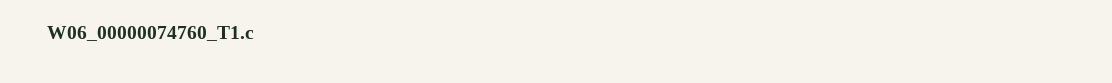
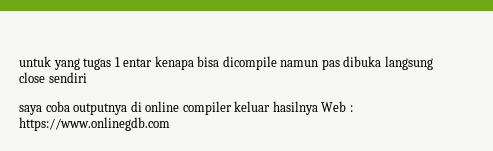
- W06_00000074760_T1.c
+ untuk yang tugas 1 entar kenapa bisa dicompile namun pas dibuka langsung close sendiri
+ saya coba outputnya di online compiler keluar hasilnya Web : https://www.onlinegdb.com

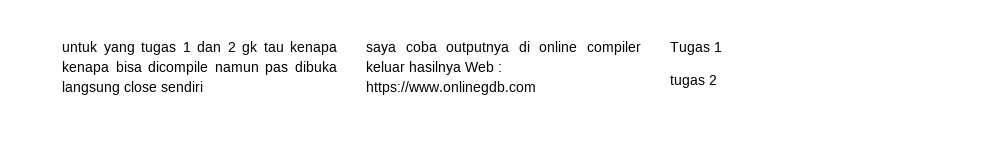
- untuk yang tugas 1 entar kenapa bisa dicompile namun pas dibuka langsung close sendiri
+ untuk yang tugas 1 dan 2 gk tau kenapa kenapa bisa dicompile namun pas dibuka langsung close sendiri
+ Tugas 1
+ tugas 2

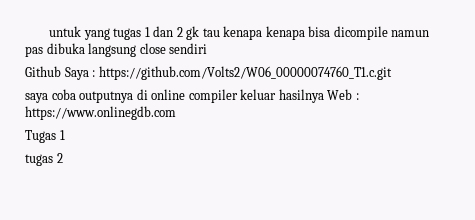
+ Github Saya : https://github.com/Volts2/W06_00000074760_T1.c.git

